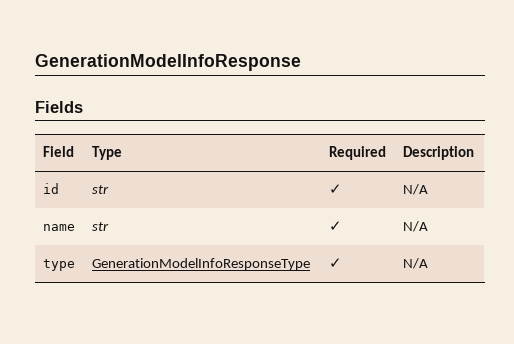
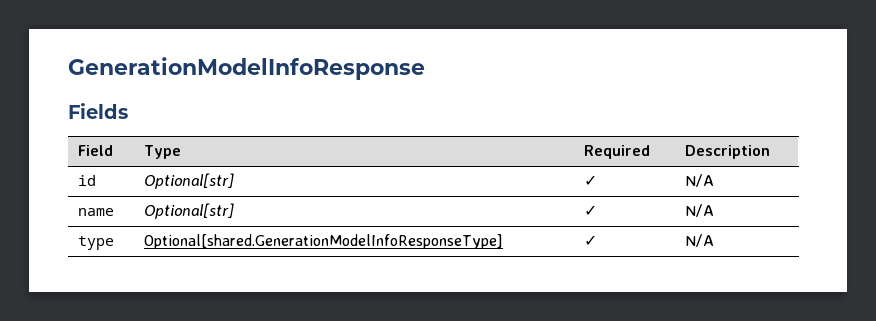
- id | str | ✓ | N/A
+ id | Optional[str] | ✓ | N/A
- name | str | ✓ | N/A
+ name | Optional[str] | ✓ | N/A
- type | GenerationModelInfoResponseType | ✓ | N/A
+ type | Optional[shared.GenerationModelInfoResponseType] | ✓ | N/A

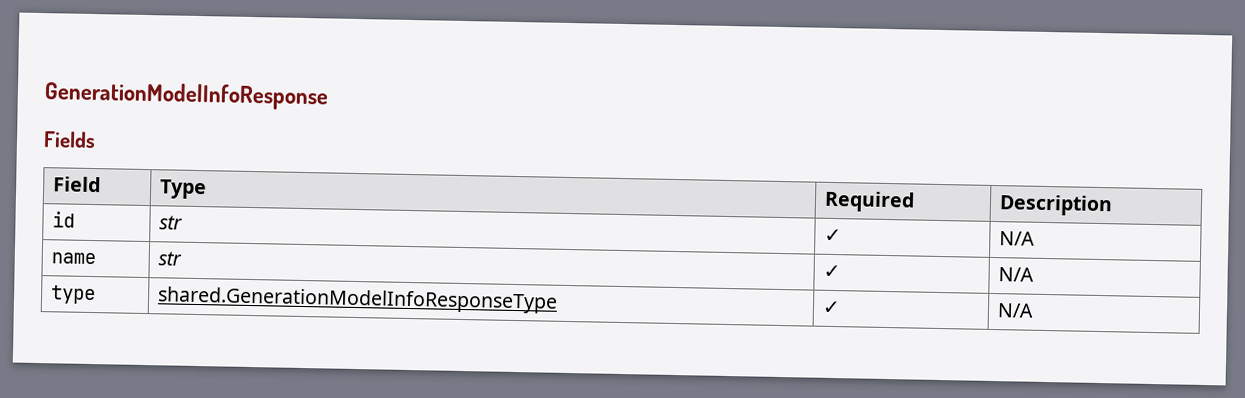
- id | Optional[str] | ✓ | N/A
+ id | str | ✓ | N/A
- name | Optional[str] | ✓ | N/A
+ name | str | ✓ | N/A
- type | Optional[shared.GenerationModelInfoResponseType] | ✓ | N/A
+ type | shared.GenerationModelInfoResponseType | ✓ | N/A

